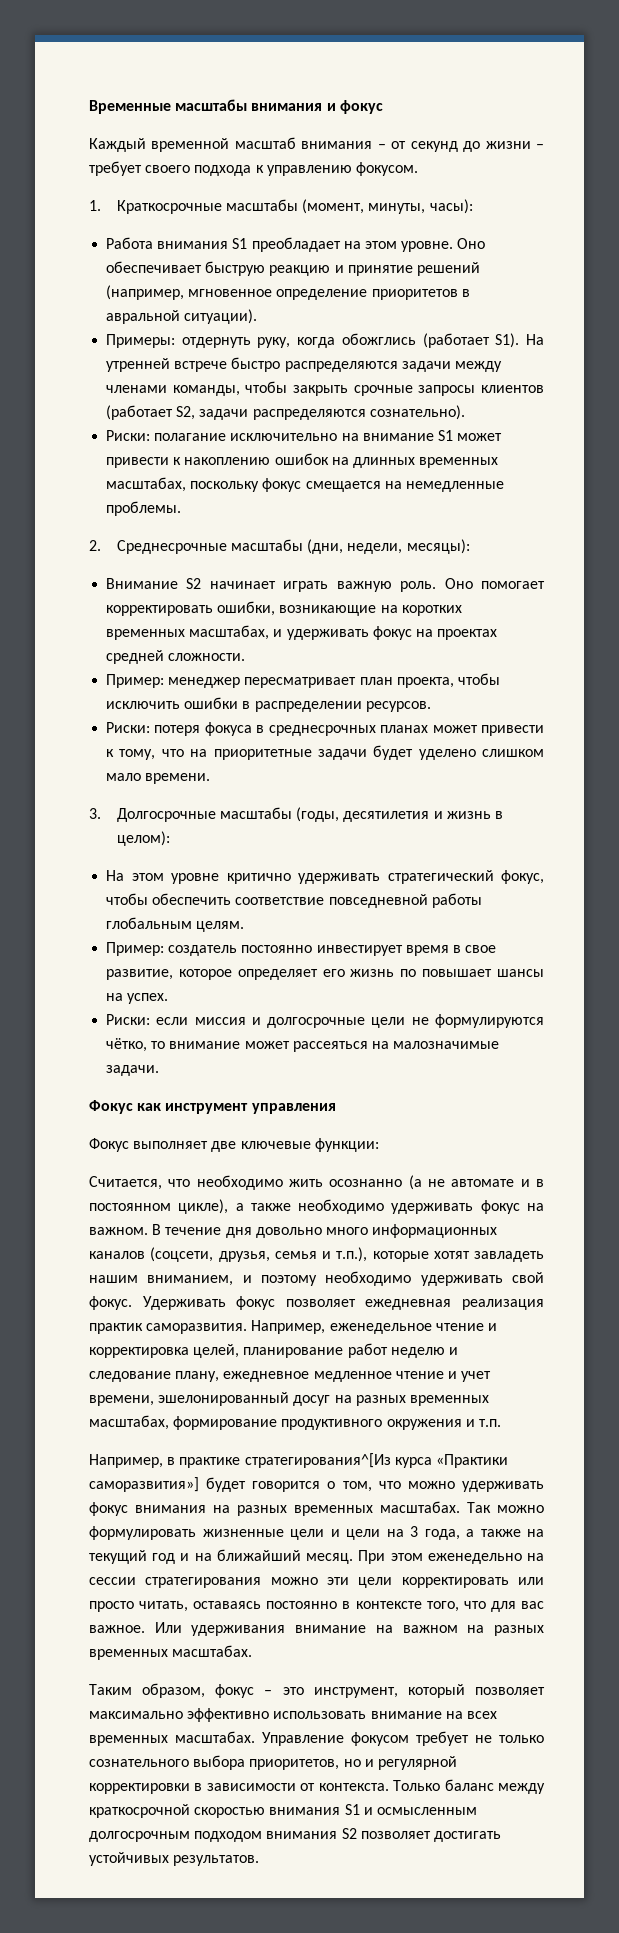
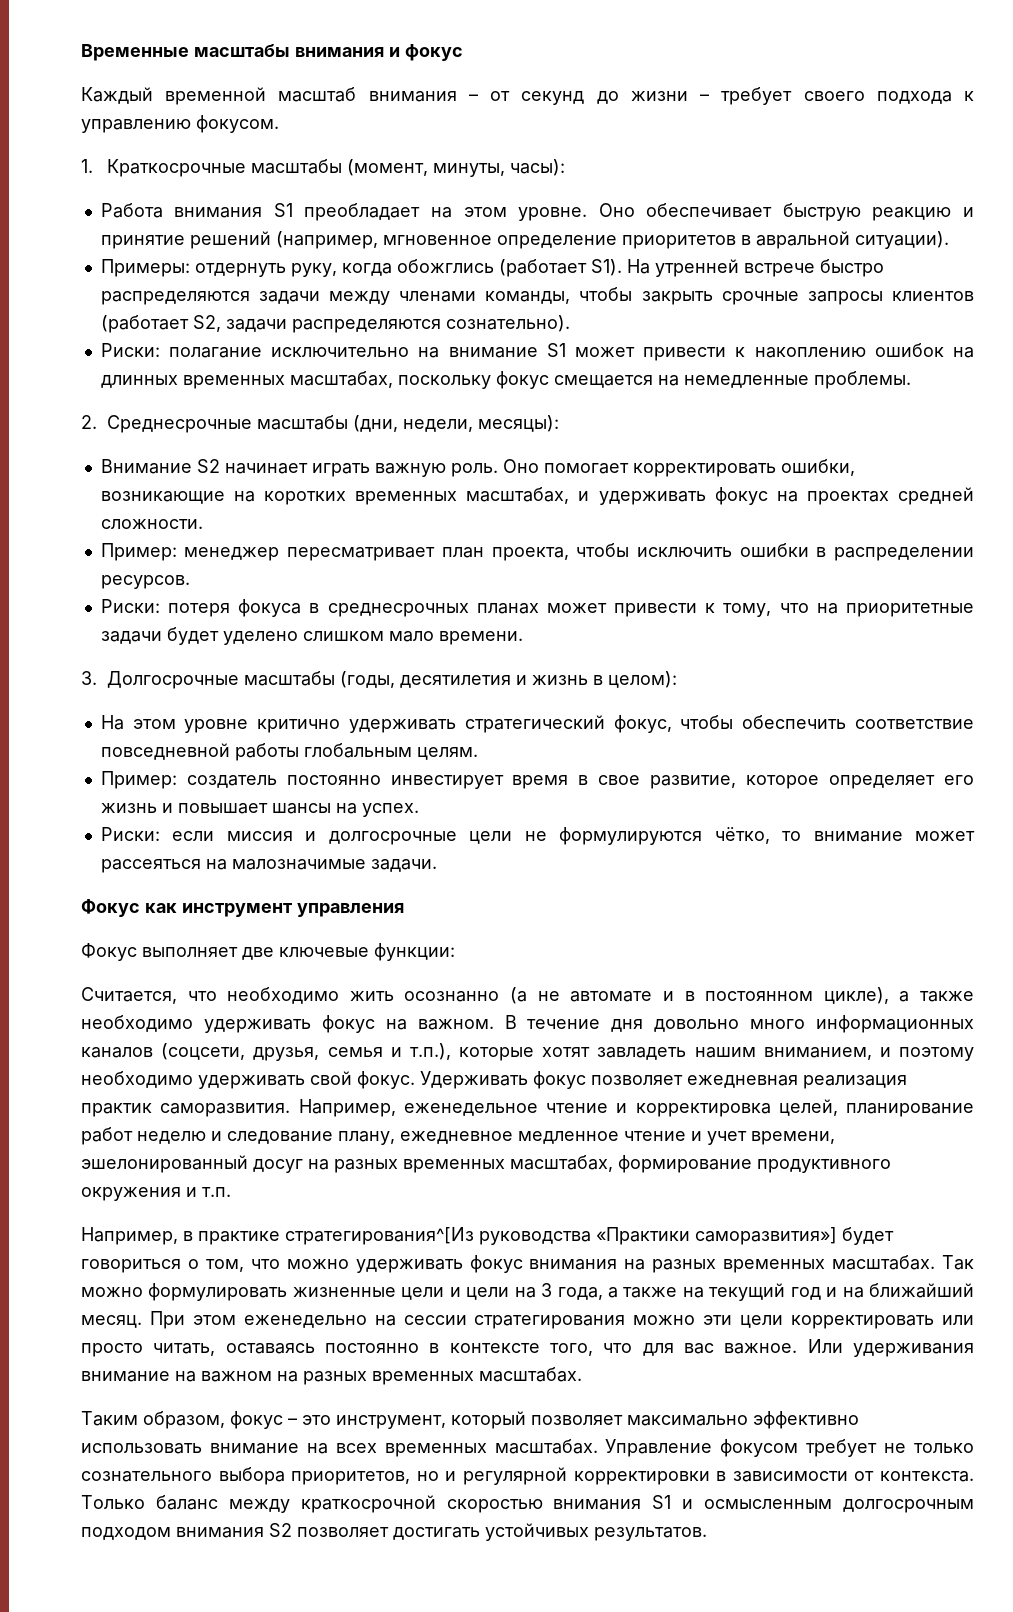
- Пример: создатель постоянно инвестирует время в свое развитие, которое определяет его жизнь по повышает шансы на успех.
+ Пример: создатель постоянно инвестирует время в свое развитие, которое определяет его жизнь и повышает шансы на успех.
- Например, в практике стратегирования^[Из курса «Практики саморазвития»] будет говорится о том, что можно удерживать фокус внимания на разных временных масштабах.
+ Например, в практике стратегирования^[Из руководства «Практики саморазвития»] будет говориться о том, что можно удерживать фокус внимания на разных временных масштабах.

